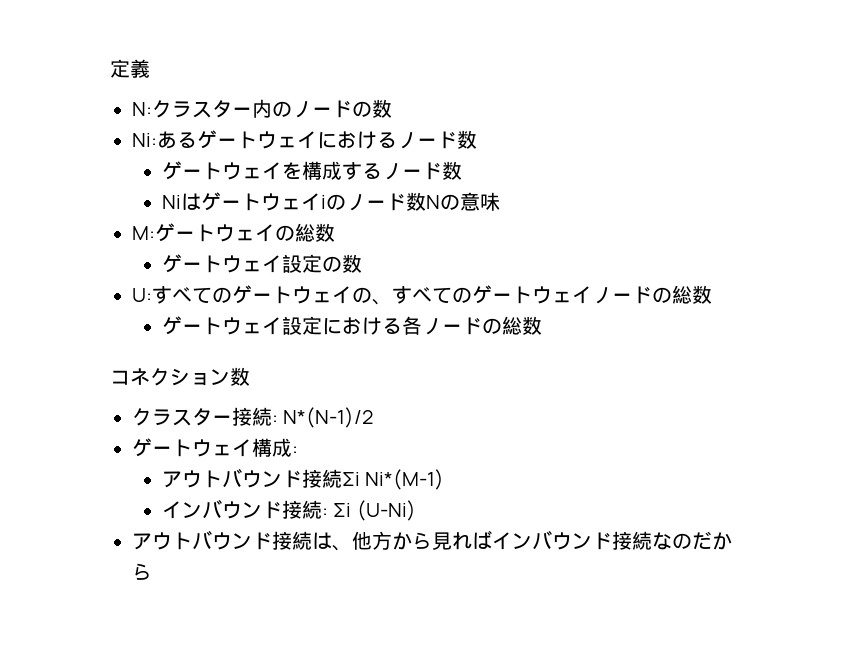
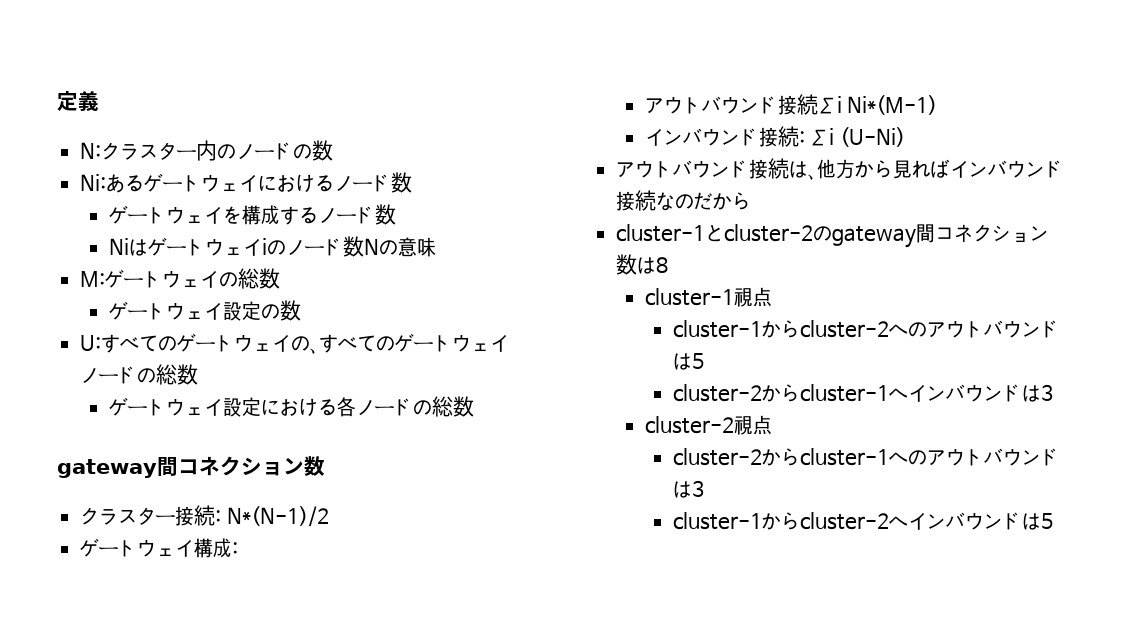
  ゲートウェイ設定における各ノードの総数
- コネクション数
+ gateway間コネクション数
+ cluster-1とcluster-2のgateway間コネクション数は8
+ cluster-1視点
+ cluster-1からcluster-2へのアウトバウンドは5
+ cluster-2からcluster-1へインバウンドは3
+ cluster-2視点
+ cluster-2からcluster-1へのアウトバウンドは3
+ cluster-1からcluster-2へインバウンドは5

